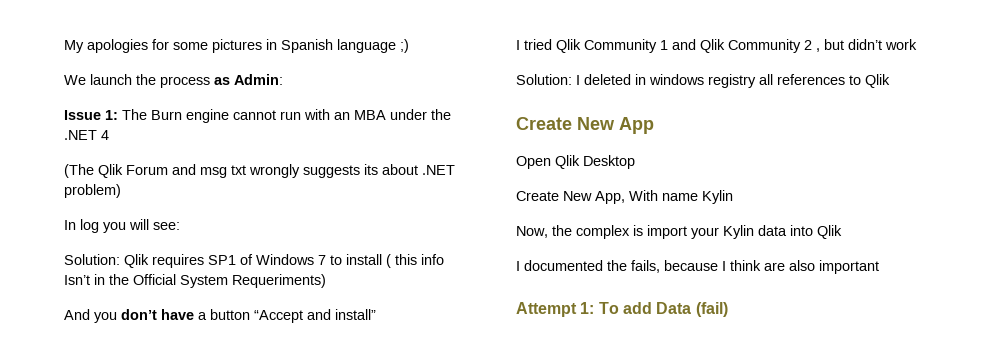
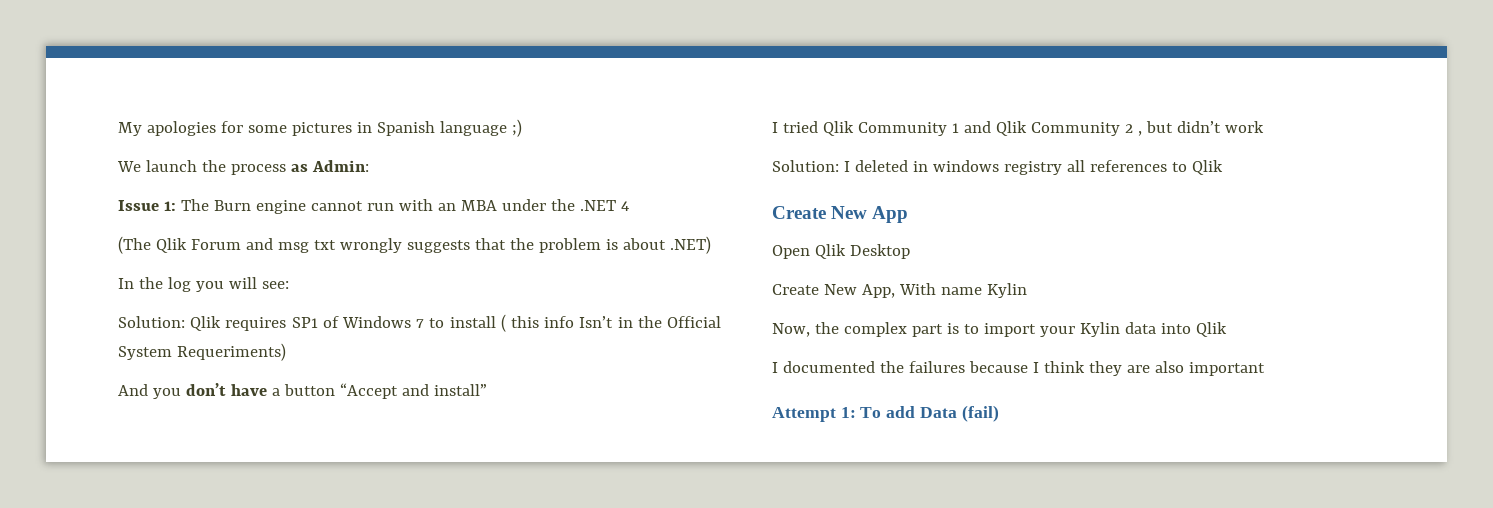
- (The Qlik Forum and msg txt wrongly suggests its about .NET problem)
+ (The Qlik Forum and msg txt wrongly suggests that the problem is about .NET)
- In log you will see:
+ In the log you will see:
- Now, the complex is import your Kylin data into Qlik
+ Now, the complex part is to import your Kylin data into Qlik
- I documented the fails, because I think are also important
+ I documented the failures because I think they are also important

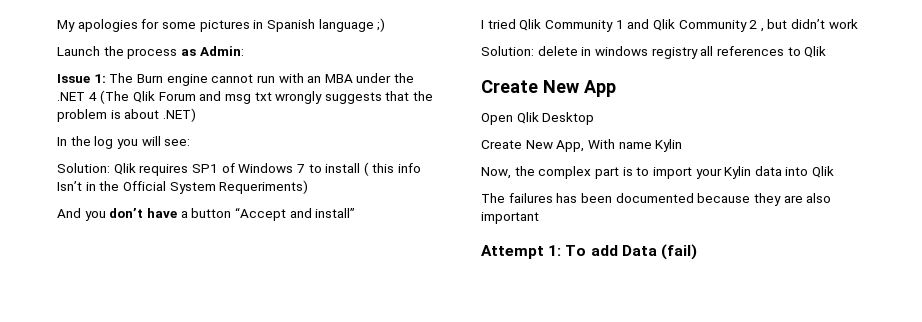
- We launch the process as Admin:
+ Launch the process as Admin:
- Issue 1: The Burn engine cannot run with an MBA under the .NET 4
- (The Qlik Forum and msg txt wrongly suggests that the problem is about .NET)
+ Issue 1: The Burn engine cannot run with an MBA under the .NET 4 (The Qlik Forum and msg txt wrongly suggests that the problem is about .NET)
- Solution: I deleted in windows registry all references to Qlik
+ Solution: delete in windows registry all references to Qlik
- I documented the failures because I think they are also important
+ The failures has been documented because they are also important

